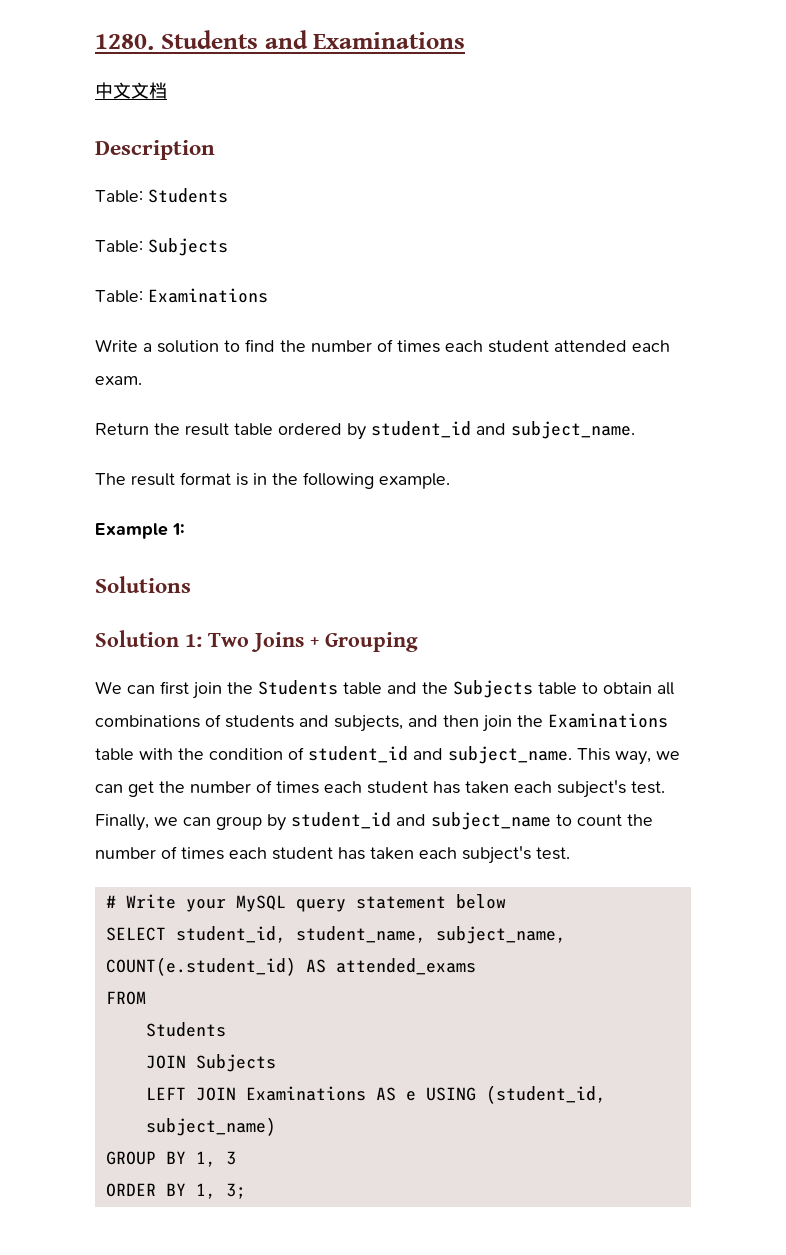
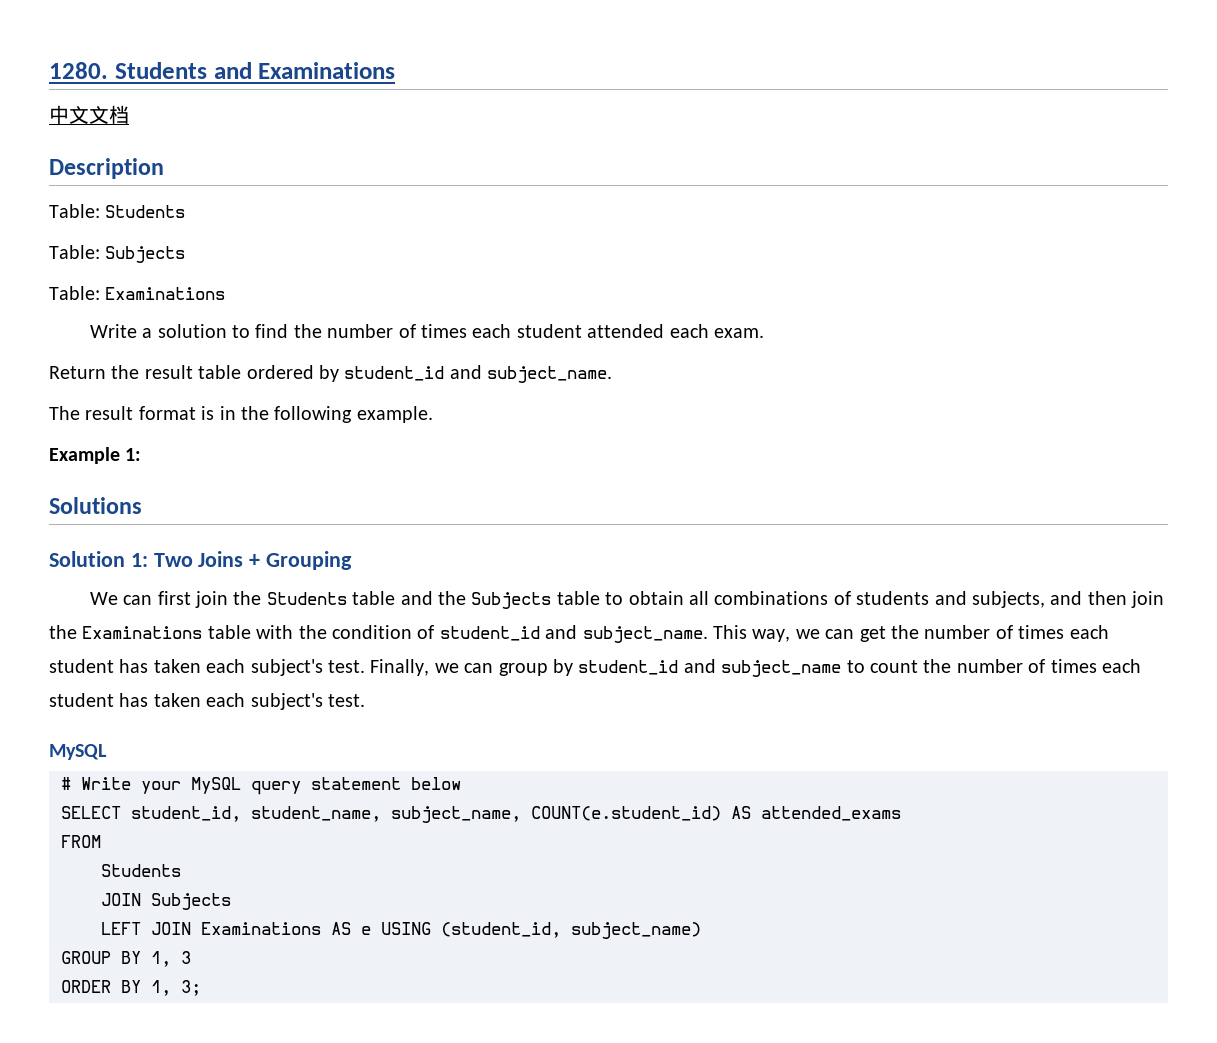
  Finally, we can group by student_id and subject_name to count the number of times each student has taken each subject's test.
+ MySQL

